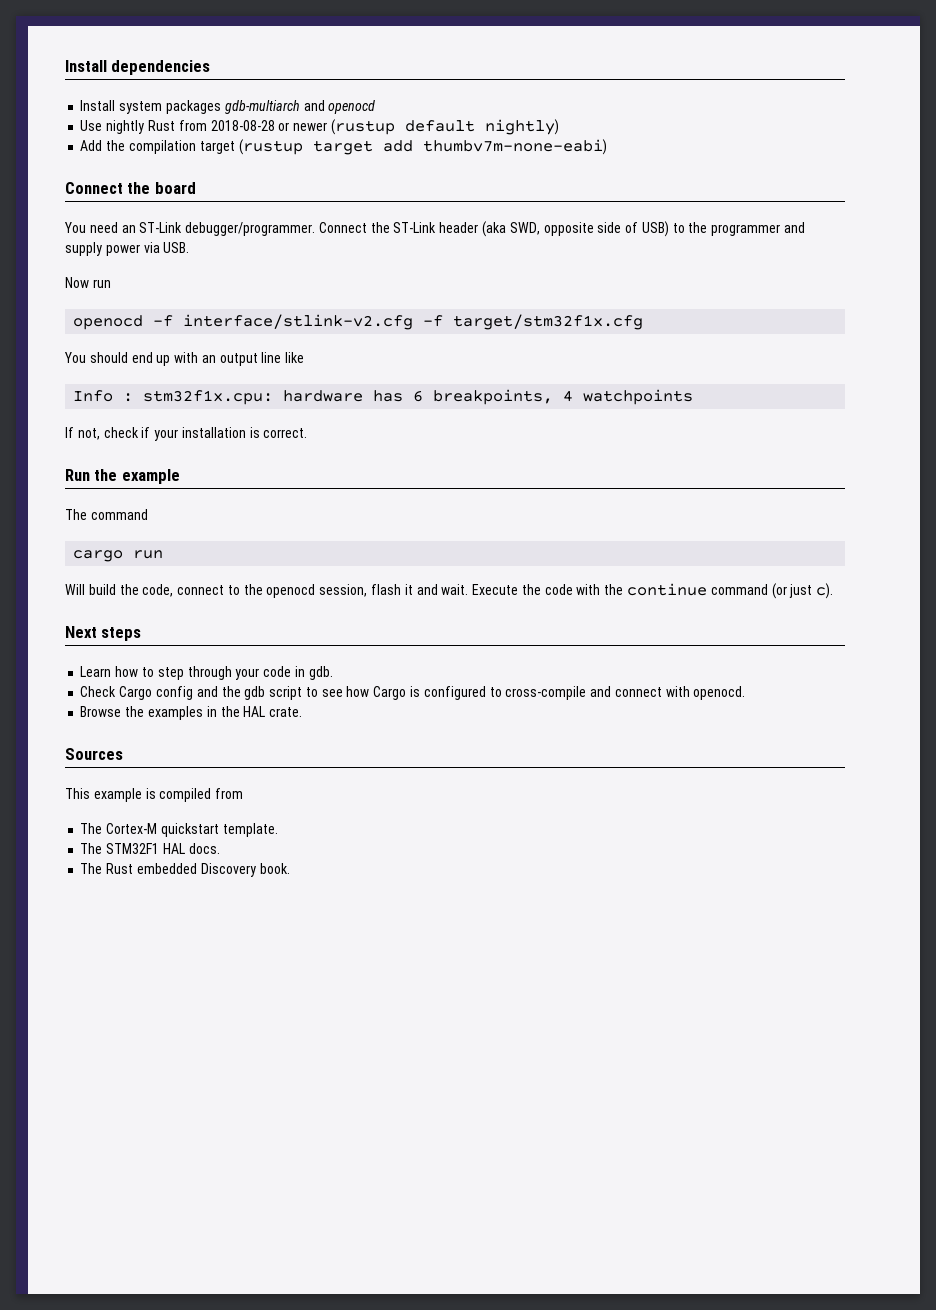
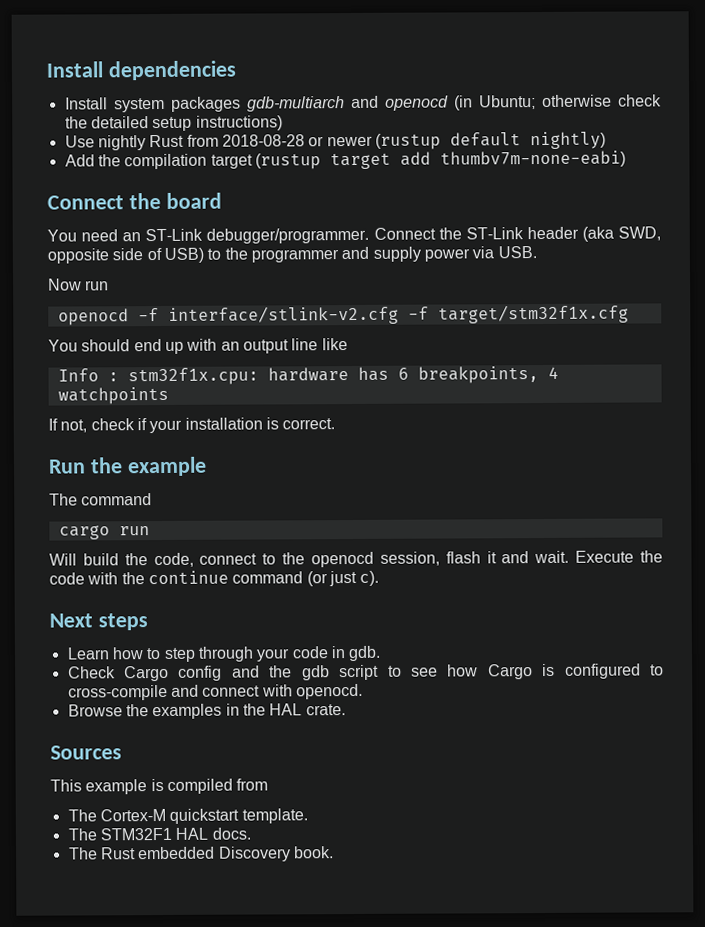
- Install system packages gdb-multiarch and openocd
+ Install system packages gdb-multiarch and openocd (in Ubuntu; otherwise check the detailed setup instructions)

